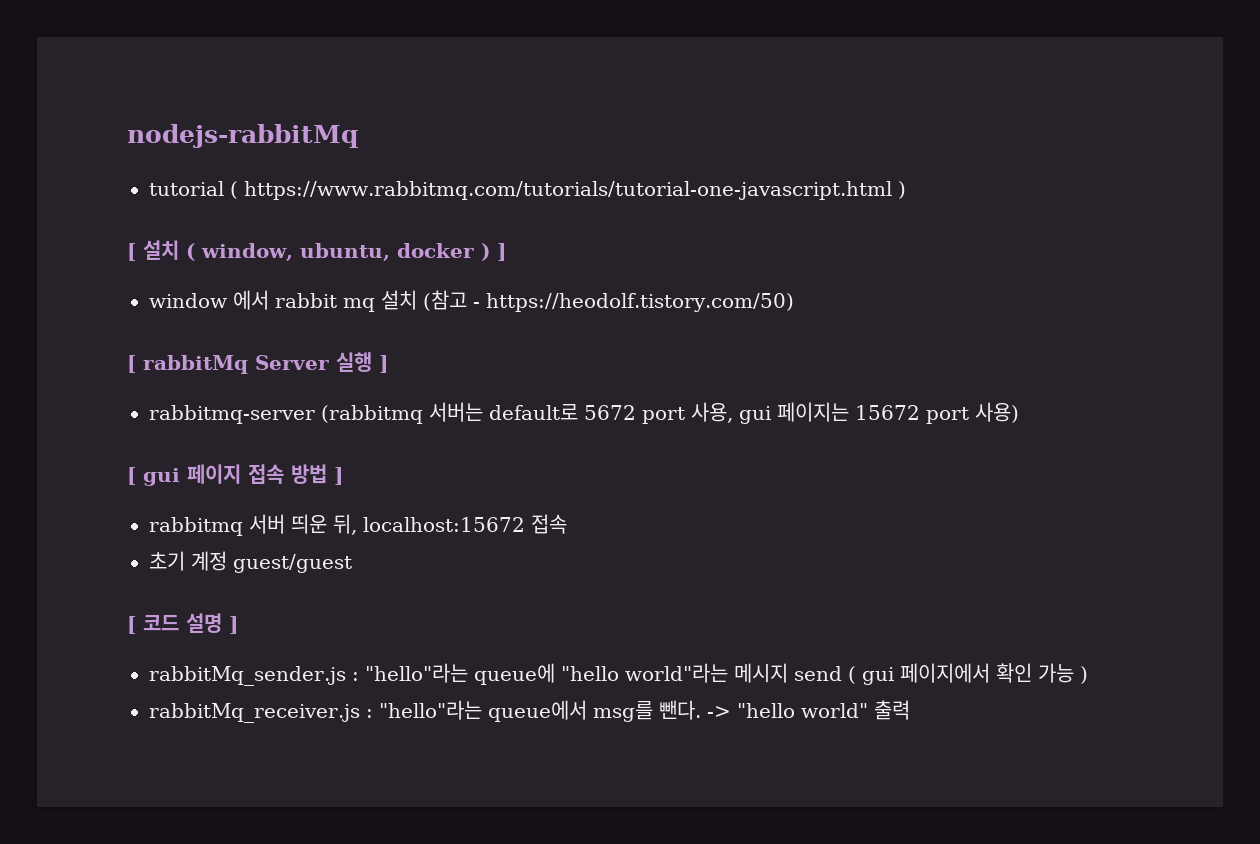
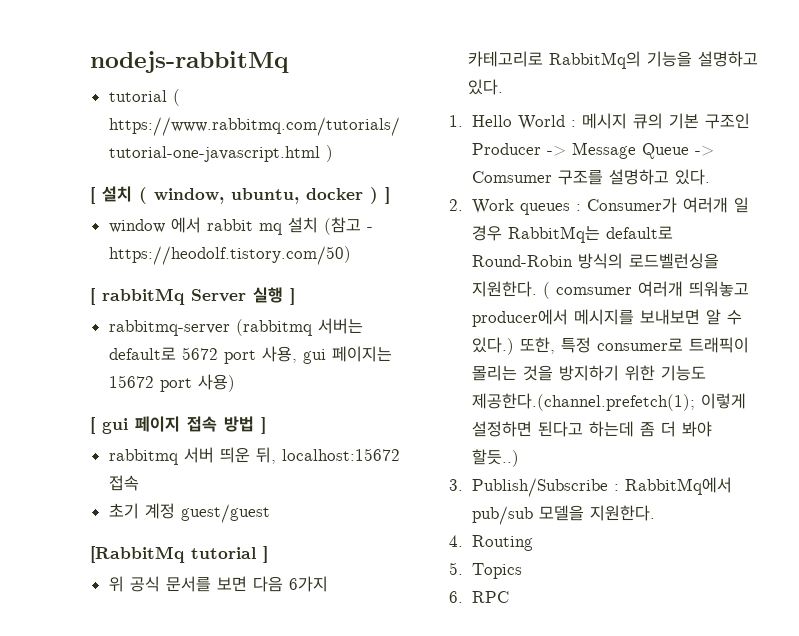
- [ 코드 설명 ]
- rabbitMq_sender.js : "hello"라는 queue에 "hello world"라는 메시지 send ( gui 페이지에서 확인 가능 )
- rabbitMq_receiver.js : "hello"라는 queue에서 msg를 뺀다. -> "hello world" 출력
+ [RabbitMq tutorial ]
+ 위 공식 문서를 보면 다음 6가지 카테고리로 RabbitMq의 기능을 설명하고 있다.
+ 1. Hello World : 메시지 큐의 기본 구조인 Producer -> Message Queue -> Comsumer 구조를 설명하고 있다.
+ 2. Work queues : Consumer가 여러개 일 경우 RabbitMq는 default로 Round-Robin 방식의 로드벨런싱을 지원한다. ( comsumer 여러개 띄워놓고 producer에서 메시지를 보내보면 알 수 있다.) 또한, 특정 consumer로 트래픽이 몰리는 것을 방지하기 위한 기능도 제공한다.(channel.prefetch(1); 이렇게 설정하면 된다고 하는데 좀 더 봐야 할듯..)
+ 3. Publish/Subscribe : RabbitMq에서 pub/sub 모델을 지원한다.
+ 4. Routing
+ 5. Topics
+ 6. RPC

